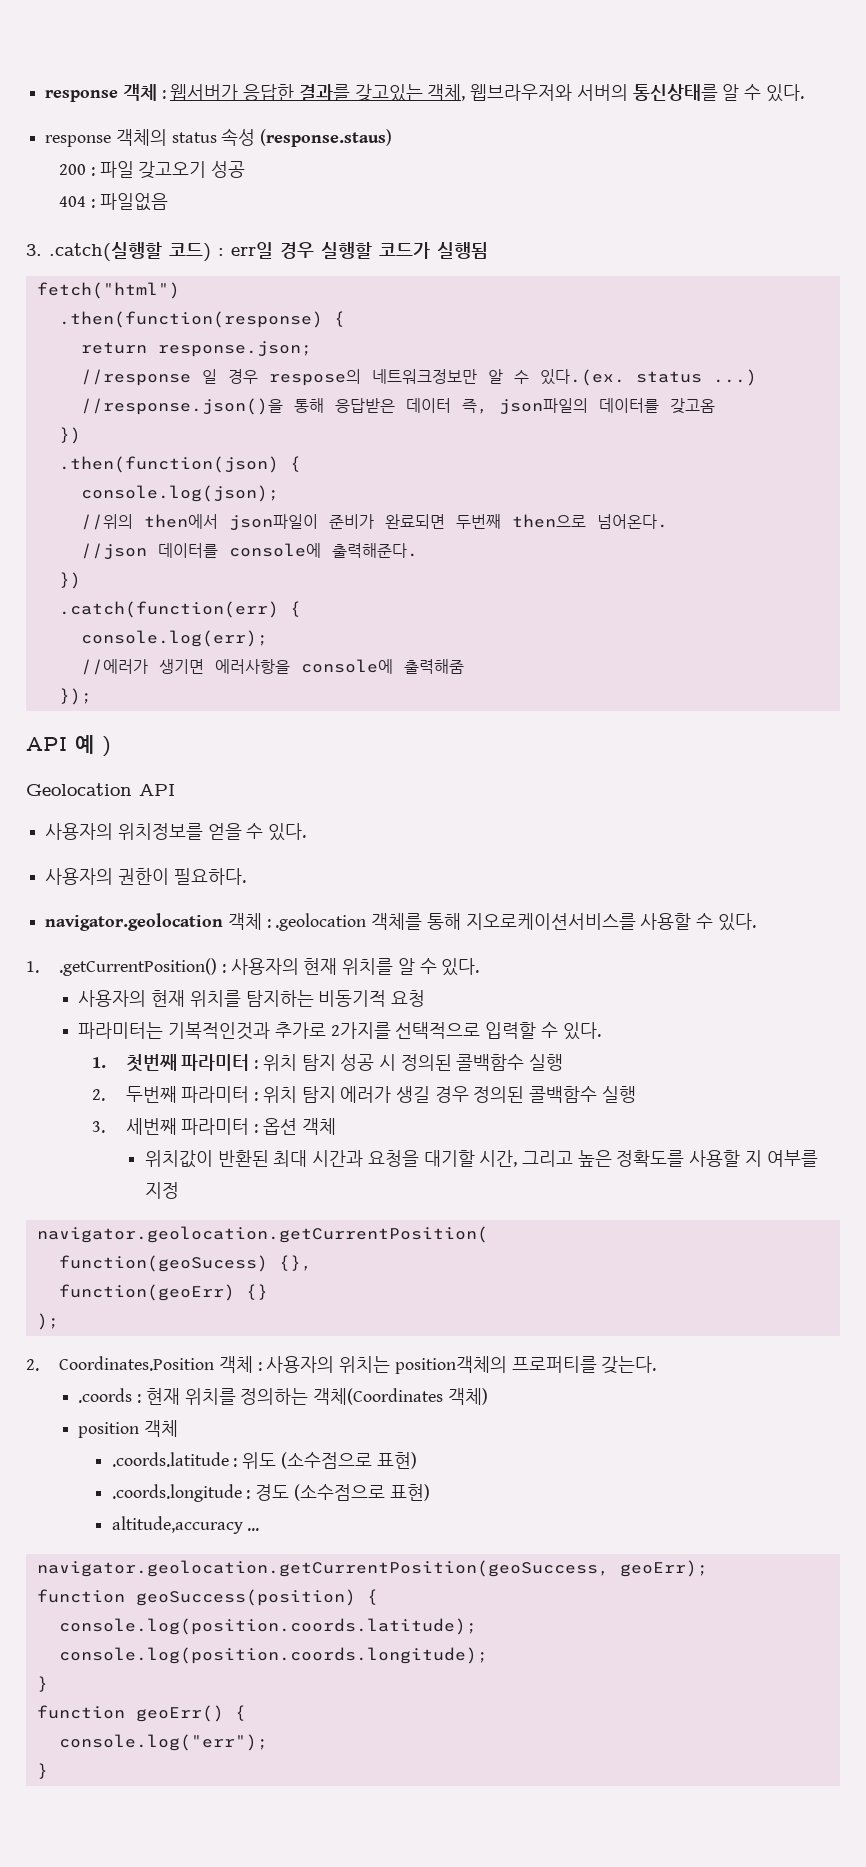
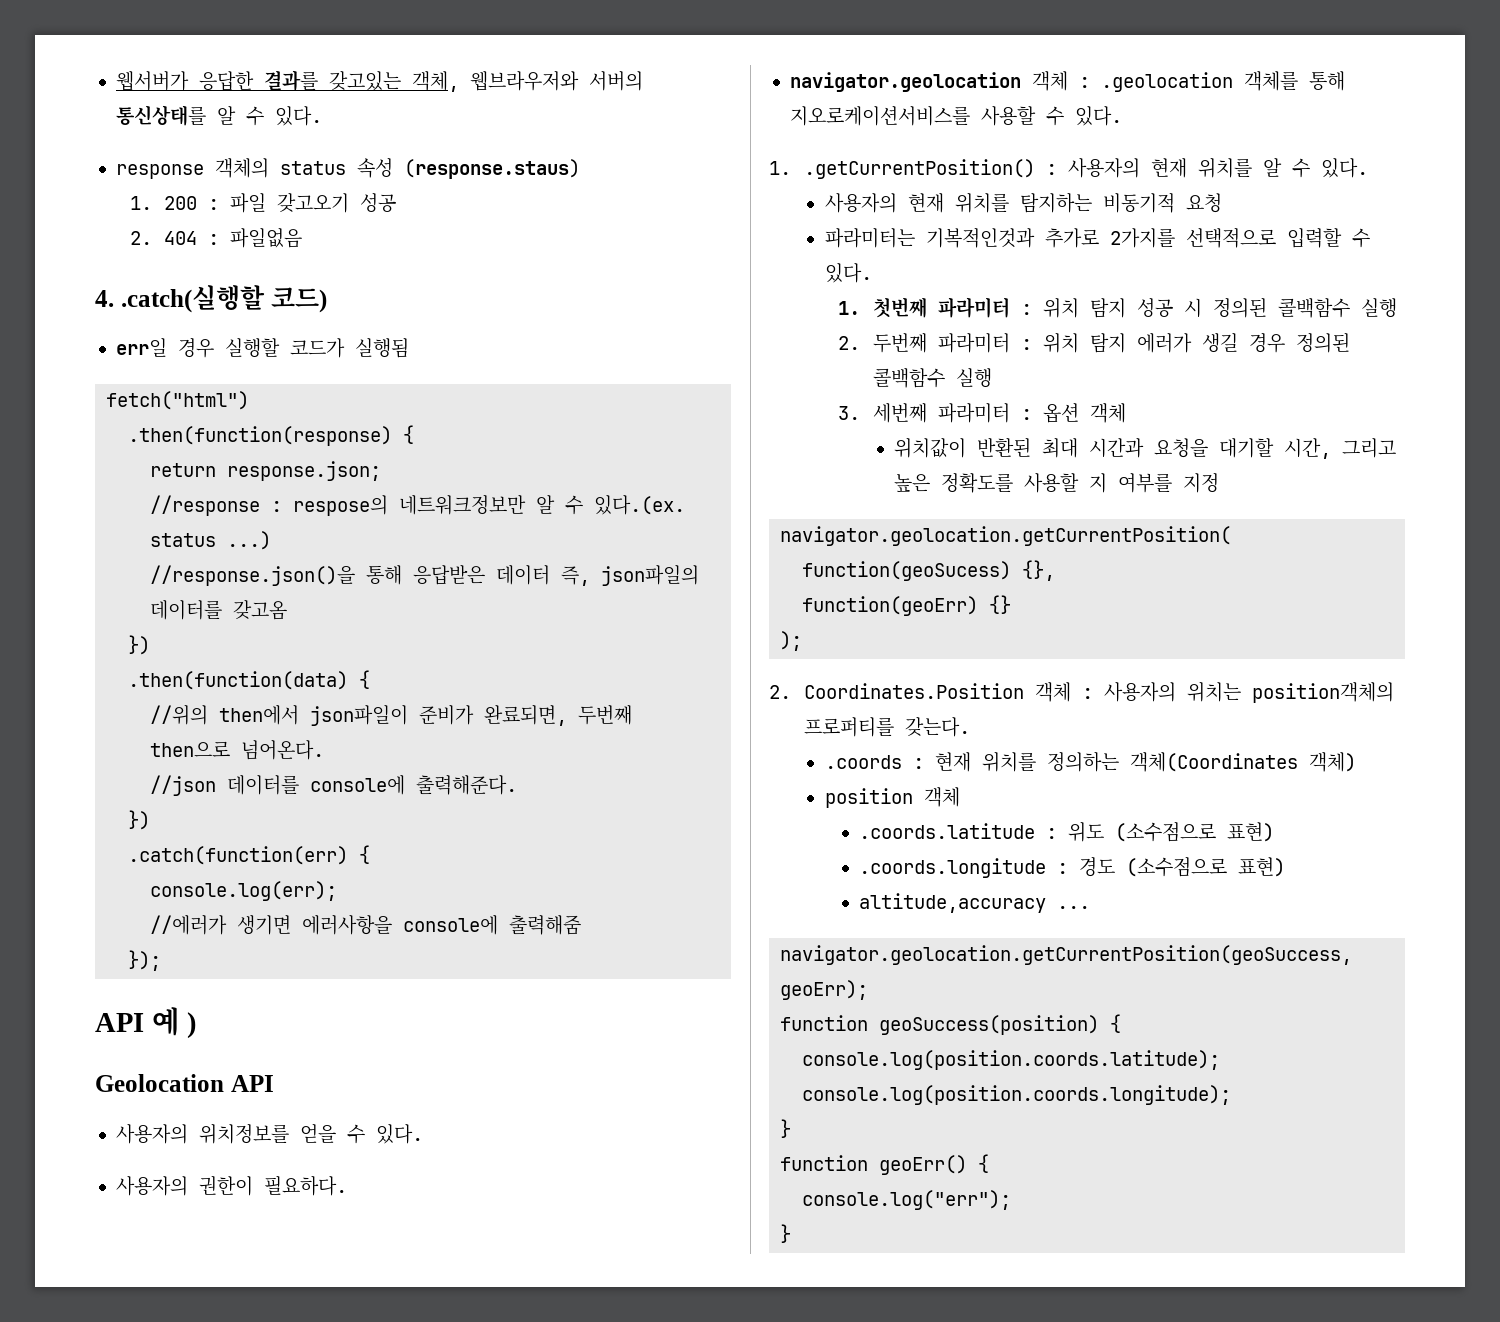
- response 객체 : 웹서버가 응답한 결과를 갖고있는 객체, 웹브라우저와 서버의 통신상태를 알 수 있다.
+ 웹서버가 응답한 결과를 갖고있는 객체, 웹브라우저와 서버의 통신상태를 알 수 있다.
- 200 : 파일 갖고오기 성공
+ 1. 200 : 파일 갖고오기 성공
- 404 : 파일없음
+ 2. 404 : 파일없음
- 3. .catch(실행할 코드) : err일 경우 실행할 코드가 실행됨
+ 4. .catch(실행할 코드)
+ err일 경우 실행할 코드가 실행됨
- //response 일 경우 respose의 네트워크정보만 알 수 있다.(ex. status ...)
+ //response : respose의 네트워크정보만 알 수 있다.(ex. status ...)
- .then(function(json) {
- console.log(json);
+ .then(function(data) {
- //위의 then에서 json파일이 준비가 완료되면 두번째 then으로 넘어온다.
+ //위의 then에서 json파일이 준비가 완료되면, 두번째 then으로 넘어온다.

